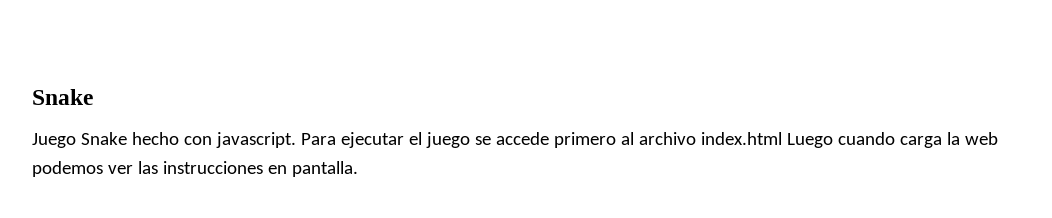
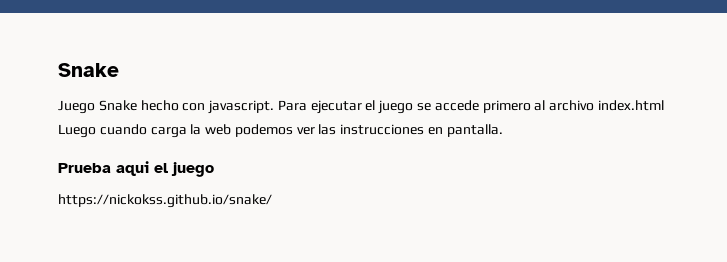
+ Prueba aqui el juego
+ https://nickokss.github.io/snake/

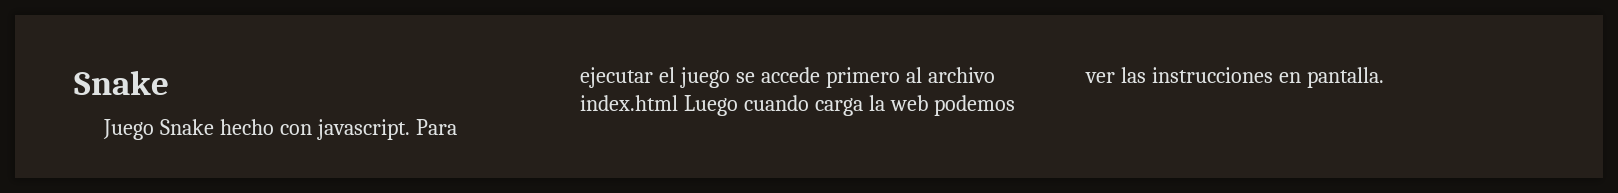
- Prueba aqui el juego
- https://nickokss.github.io/snake/

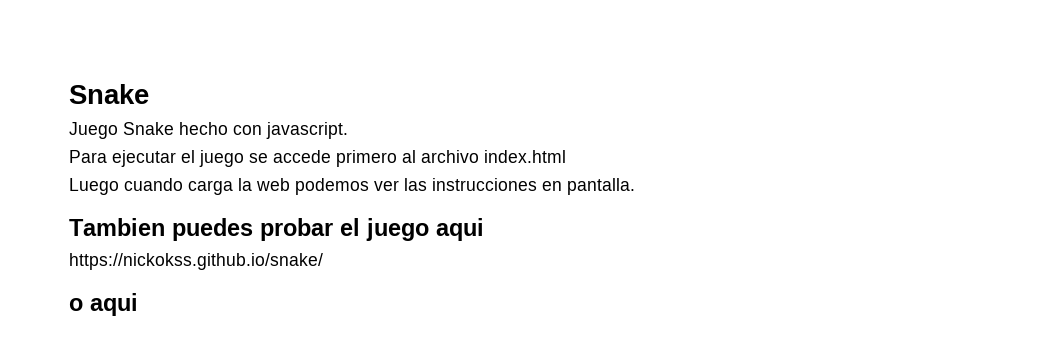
- Juego Snake hecho con javascript. Para ejecutar el juego se accede primero al archivo index.html Luego cuando carga la web podemos ver las instrucciones en pantalla.
+ Juego Snake hecho con javascript.
+ Para ejecutar el juego se accede primero al archivo index.html
+ Luego cuando carga la web podemos ver las instrucciones en pantalla.
+ Tambien puedes probar el juego aqui
+ https://nickokss.github.io/snake/
+ o aqui

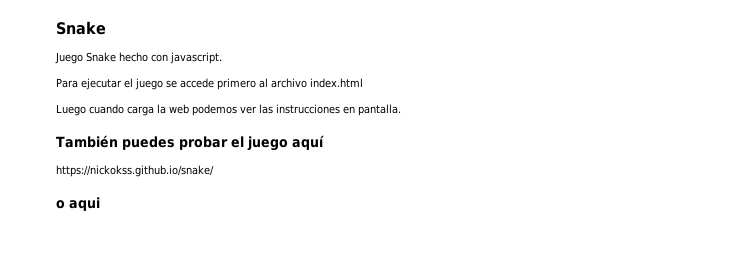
- Tambien puedes probar el juego aqui
+ También puedes probar el juego aquí

